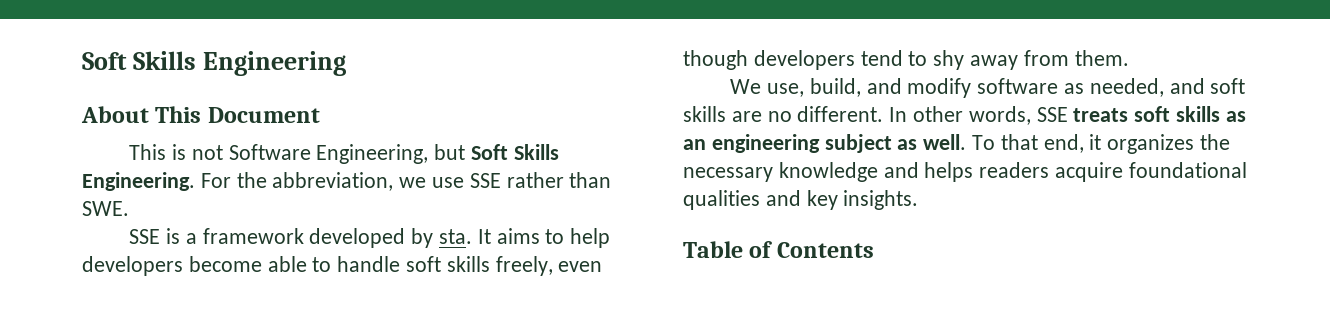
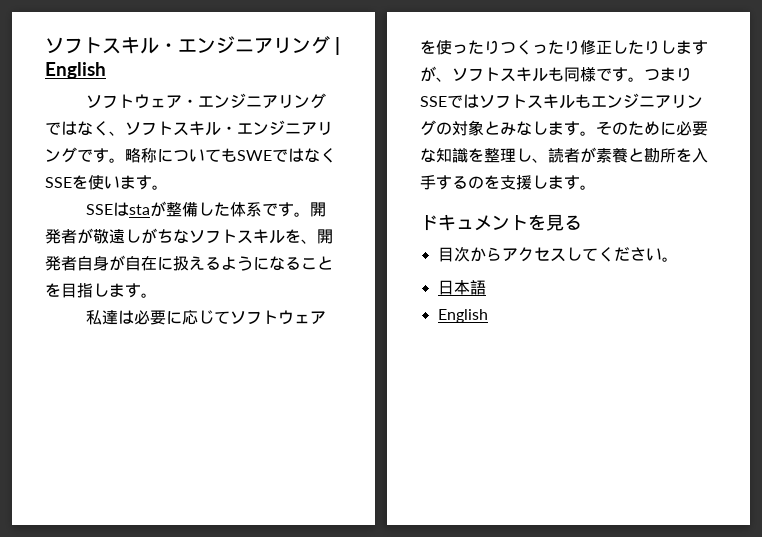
- Soft Skills Engineering
- About This Document
- This is not Software Engineering, but Soft Skills Engineering. For the abbreviation, we use SSE rather than SWE.
- SSE is a framework developed by sta. It aims to help developers become able to handle soft skills freely, even though developers tend to shy away from them.
- We use, build, and modify software as needed, and soft skills are no different. In other words, SSE treats soft skills as an engineering subject as well. To that end, it organizes the necessary knowledge and helps readers acquire foundational qualities and key insights.
- Table of Contents
+ ソフトスキル・エンジニアリング | English
+ ソフトウェア・エンジニアリングではなく、ソフトスキル・エンジニアリングです。略称についてもSWEではなくSSEを使います。
+ SSEはstaが整備した体系です。開発者が敬遠しがちなソフトスキルを、開発者自身が自在に扱えるようになることを目指します。
+ 私達は必要に応じてソフトウェアを使ったりつくったり修正したりしますが、ソフトスキルも同様です。つまりSSEではソフトスキルもエンジニアリングの対象とみなします。そのために必要な知識を整理し、読者が素養と勘所を入手するのを支援します。
+ ドキュメントを見る
+ 目次からアクセスしてください。
+ 日本語
+ English

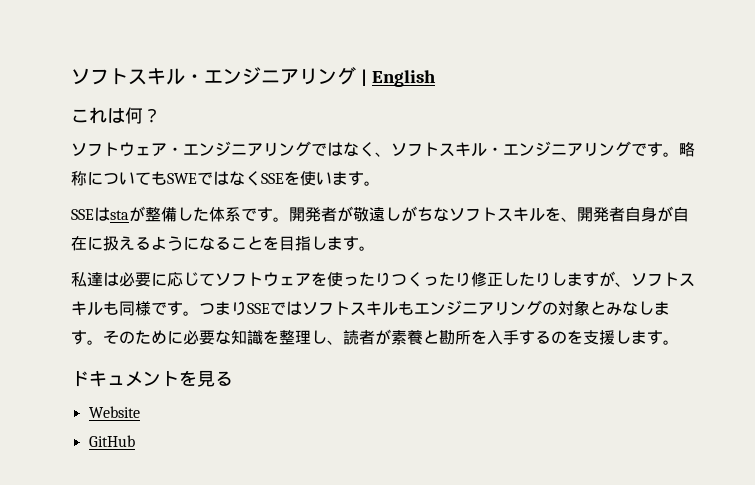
+ これは何？
- 目次からアクセスしてください。
- 日本語
- English
+ Website
+ GitHub

